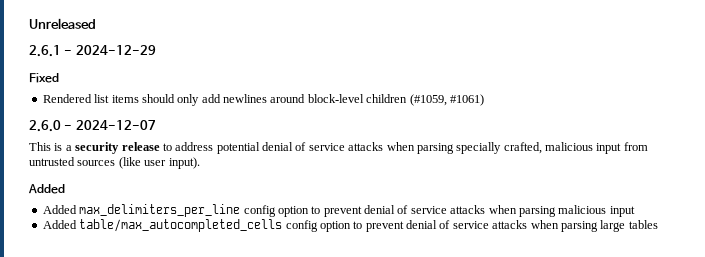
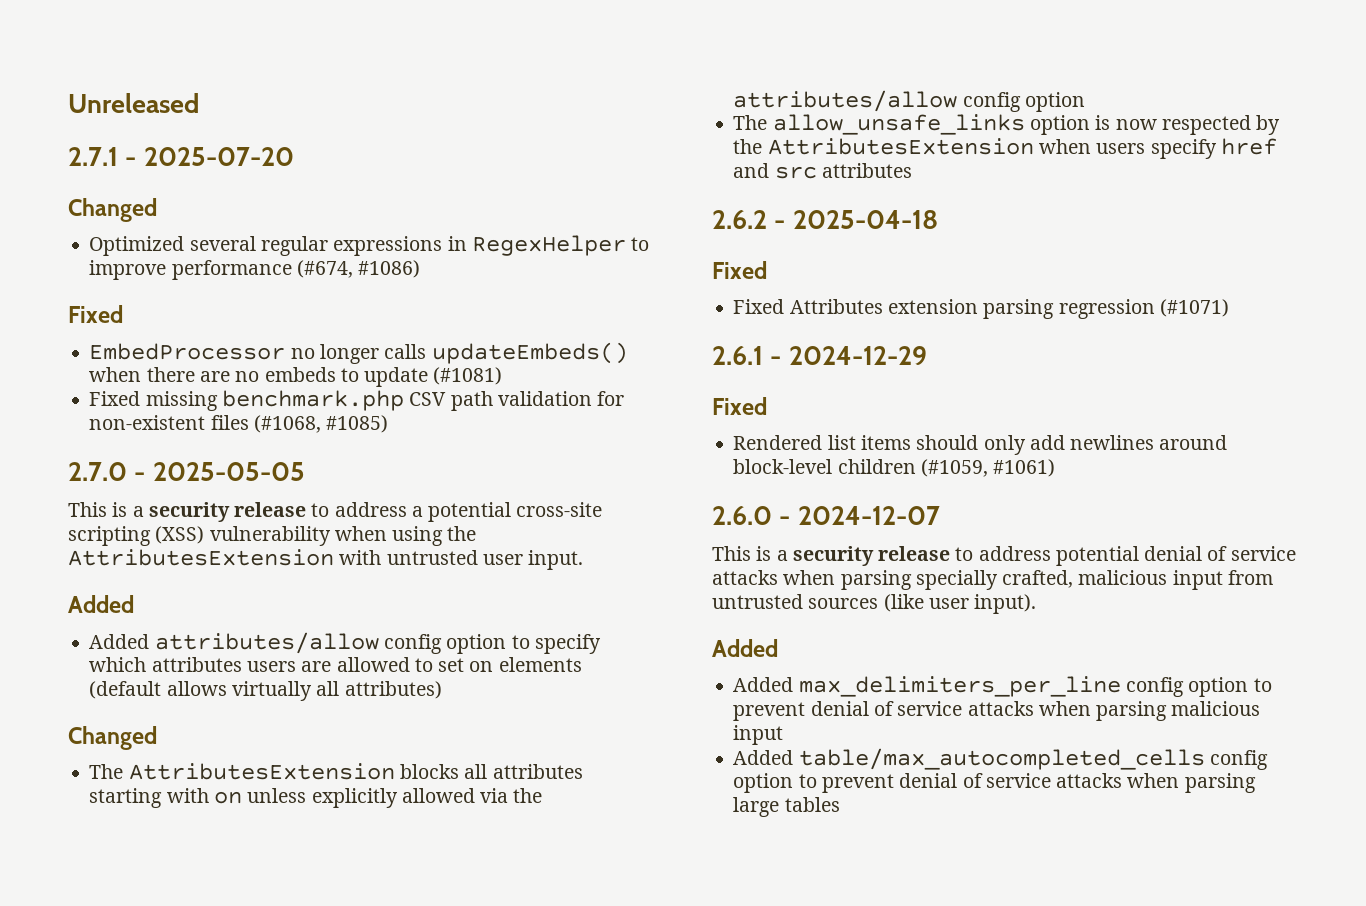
+ 2.7.1 - 2025-07-20
+ Changed
+ Optimized several regular expressions in RegexHelper to improve performance (#674, #1086)
+ Fixed
+ EmbedProcessor no longer calls updateEmbeds() when there are no embeds to update (#1081)
+ Fixed missing benchmark.php CSV path validation for non-existent files (#1068, #1085)
+ 2.7.0 - 2025-05-05
+ This is a security release to address a potential cross-site scripting (XSS) vulnerability when using the AttributesExtension with untrusted user input.
+ Added
+ Added attributes/allow config option to specify which attributes users are allowed to set on elements (default allows virtually all attributes)
+ Changed
+ The AttributesExtension blocks all attributes starting with on unless explicitly allowed via the attributes/allow config option
+ The allow_unsafe_links option is now respected by the AttributesExtension when users specify href and src attributes
+ 2.6.2 - 2025-04-18
+ Fixed
+ Fixed Attributes extension parsing regression (#1071)

